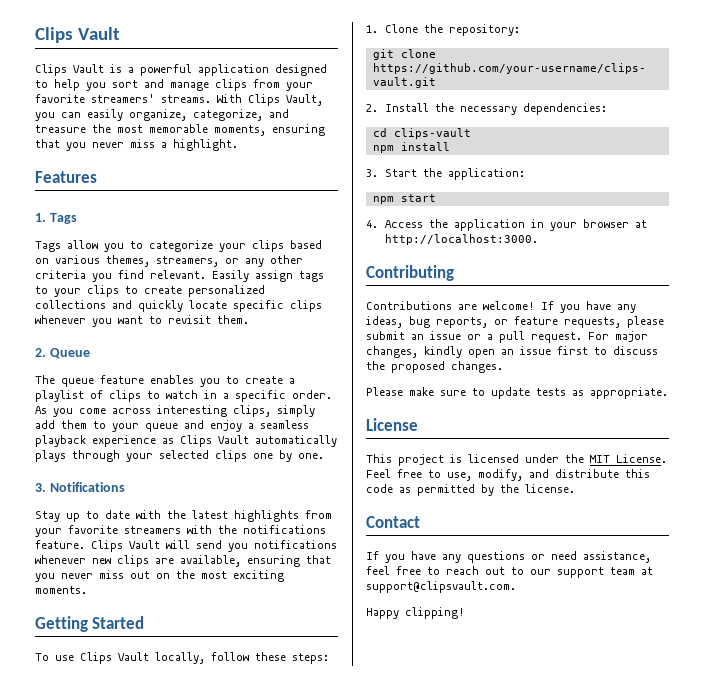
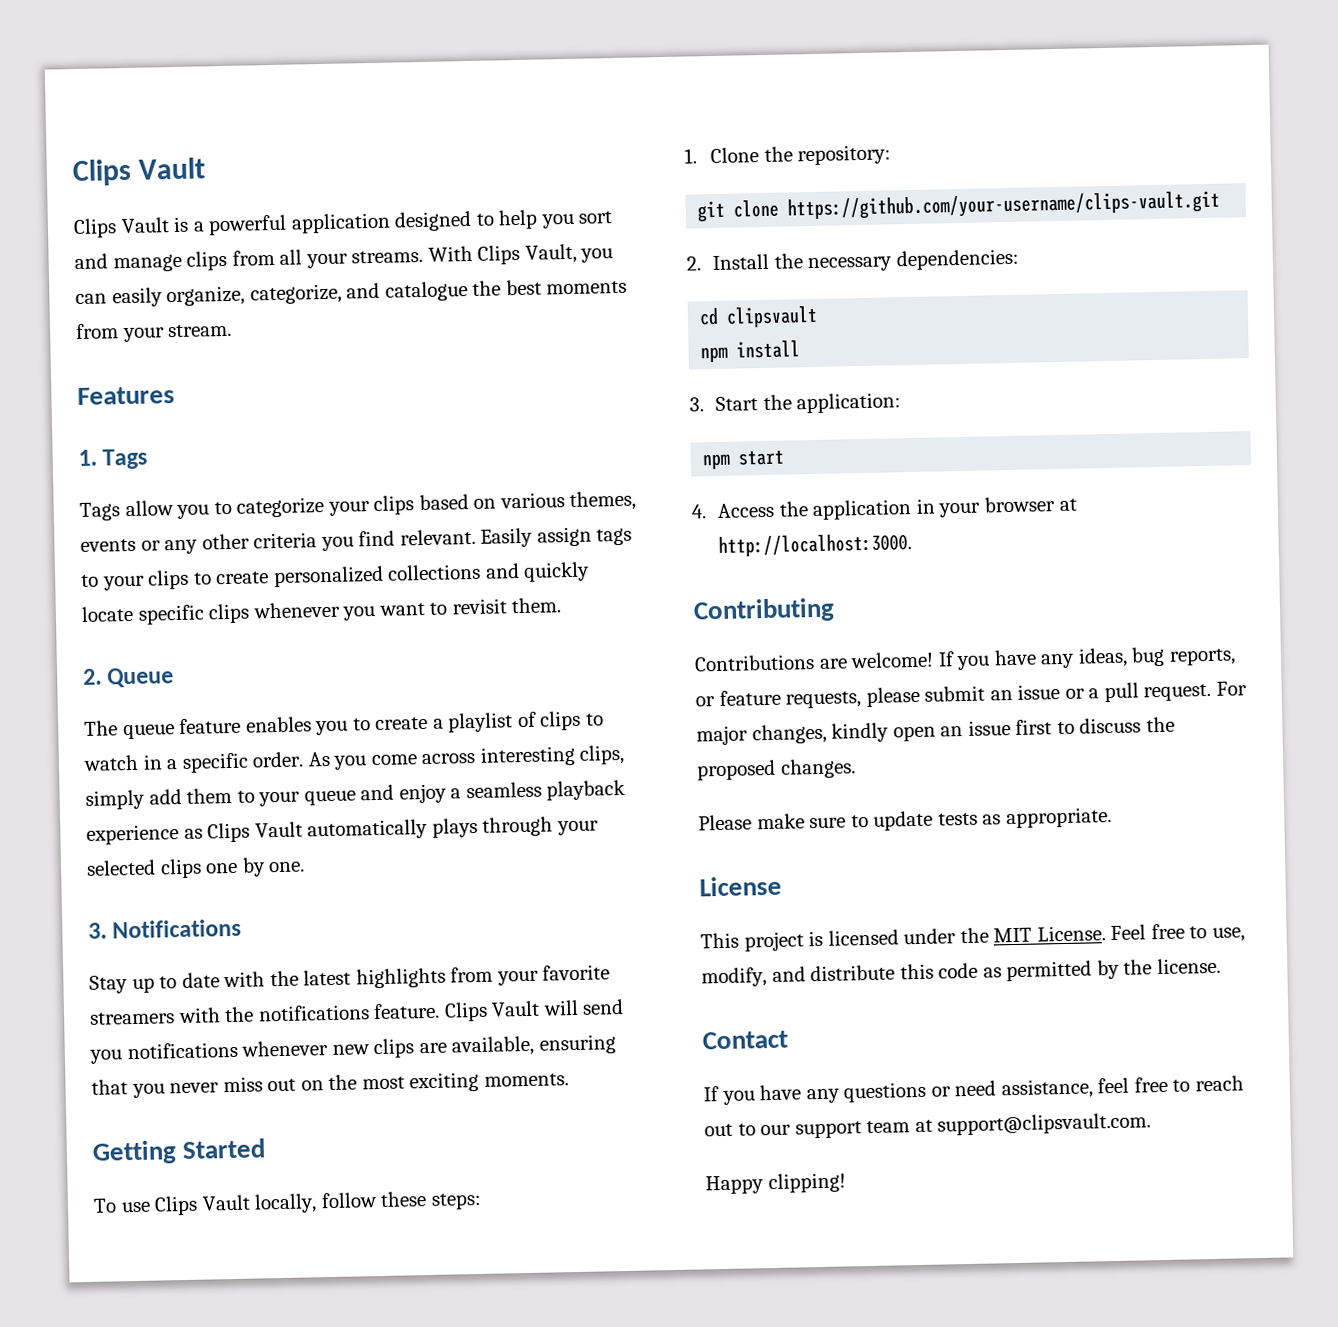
- Clips Vault is a powerful application designed to help you sort and manage clips from your favorite streamers' streams.
+ Clips Vault is a powerful application designed to help you sort and manage clips from all your streams.
- With Clips Vault, you can easily organize, categorize, and treasure the most memorable moments, ensuring that you never miss a highlight.
+ With Clips Vault, you can easily organize, categorize, and catalogue the best moments from your stream.
- Tags allow you to categorize your clips based on various themes, streamers, or any other criteria you find relevant.
+ Tags allow you to categorize your clips based on various themes, events or any other criteria you find relevant.
- cd clips-vault
+ cd clipsvault

